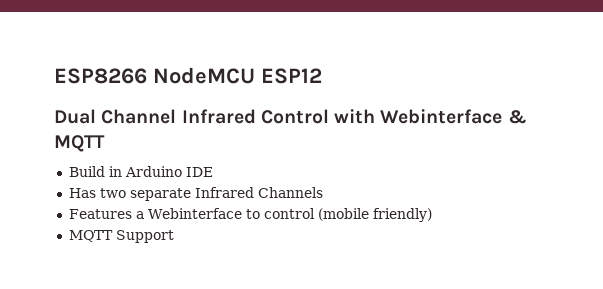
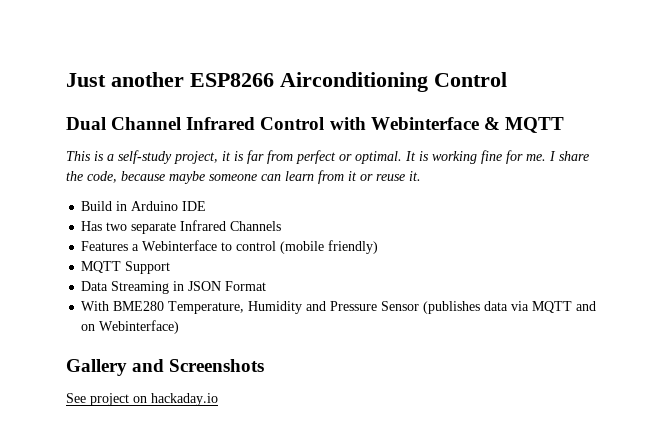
- ESP8266 NodeMCU ESP12
+ Just another ESP8266 Airconditioning Control
+ This is a self-study project, it is far from perfect or optimal. It is working fine for me. I share the code, because maybe someone can learn from it or reuse it.
+ Data Streaming in JSON Format
+ With BME280 Temperature, Humidity and Pressure Sensor (publishes data via MQTT and on Webinterface)
+ Gallery and Screenshots
+ See project on hackaday.io

